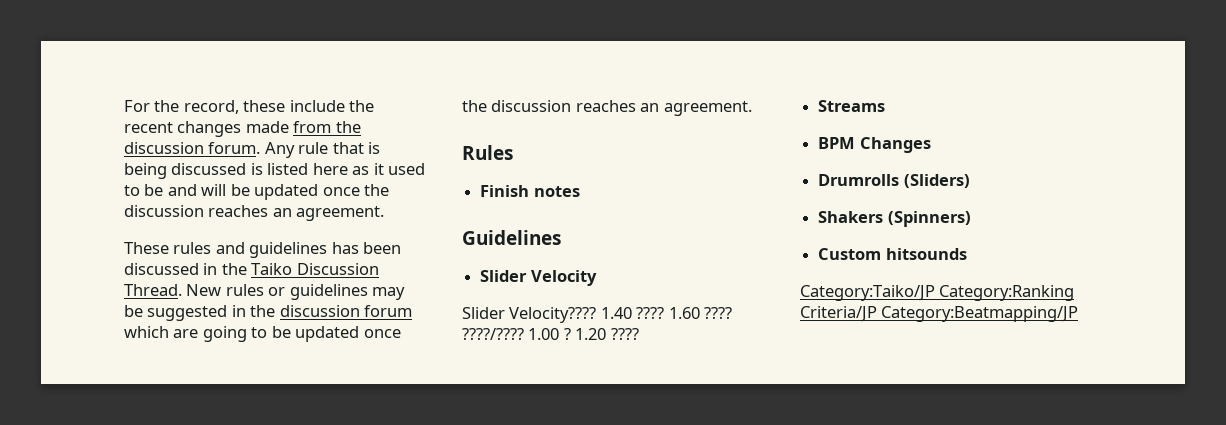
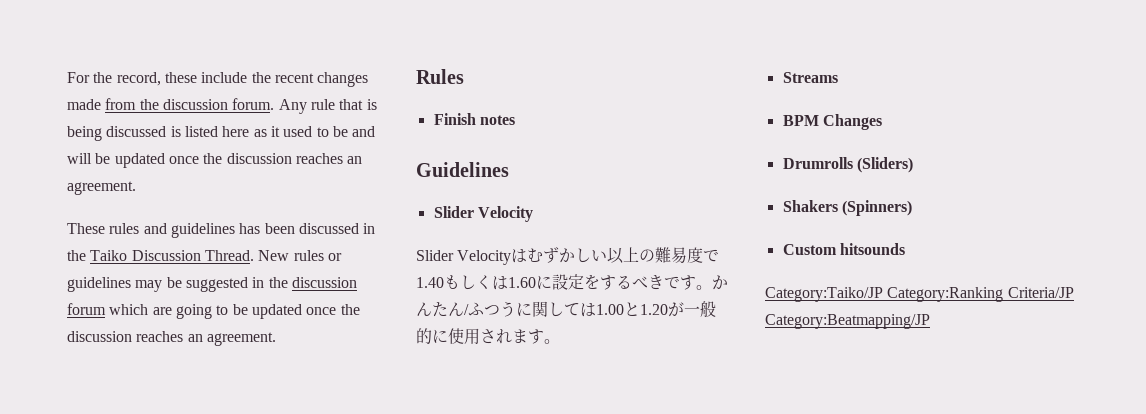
- Slider Velocity???? 1.40 ???? 1.60 ???? ????/???? 1.00 ? 1.20 ????
+ Slider Velocityはむずかしい以上の難易度で1.40もしくは1.60に設定をするべきです。かんたん/ふつうに関しては1.00と1.20が一般的に使用されます。

